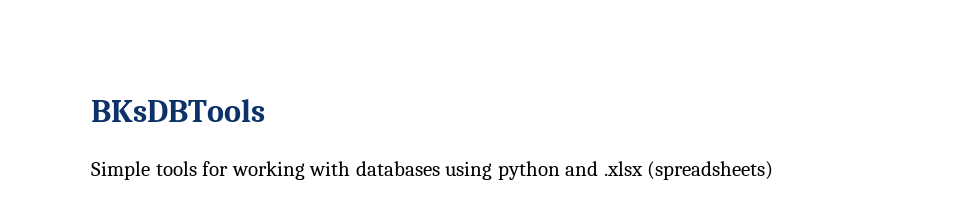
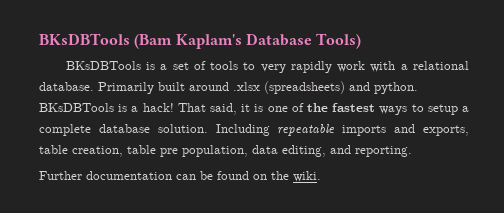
- BKsDBTools
- Simple tools for working with databases using python and .xlsx (spreadsheets)
+ BKsDBTools (Bam Kaplam's Database Tools)
+ BKsDBTools is a set of tools to very rapidly work with a relational database. Primarily built around .xlsx (spreadsheets) and python. BKsDBTools is a hack! That said, it is one of the fastest ways to setup a complete database solution. Including repeatable imports and exports, table creation, table pre population, data editing, and reporting.
+ Further documentation can be found on the wiki.

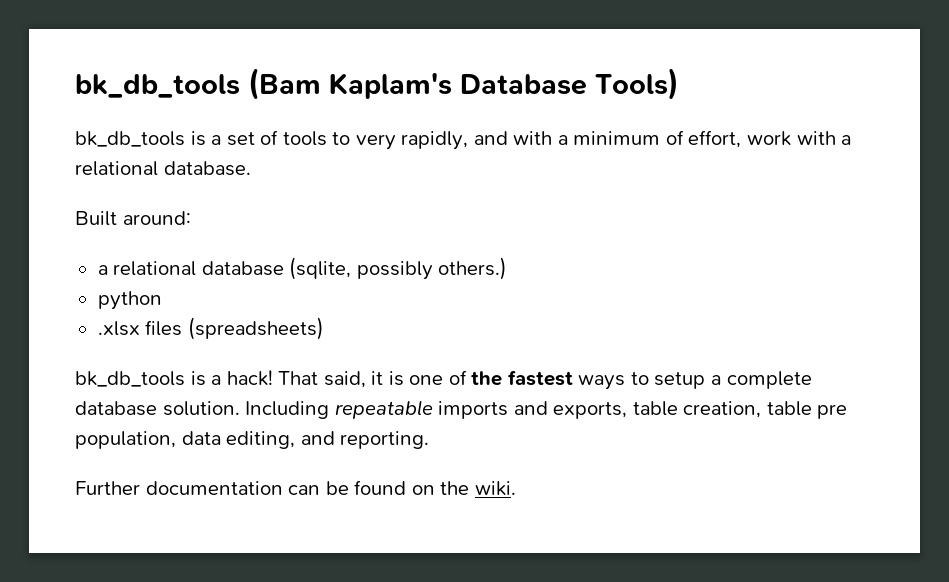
- BKsDBTools (Bam Kaplam's Database Tools)
+ bk_db_tools (Bam Kaplam's Database Tools)
- BKsDBTools is a set of tools to very rapidly work with a relational database. Primarily built around .xlsx (spreadsheets) and python. BKsDBTools is a hack!
+ bk_db_tools is a set of tools to very rapidly, and with a minimum of effort, work with a relational database.
+ Built around:
+ a relational database (sqlite, possibly others.)
+ python
+ .xlsx files (spreadsheets)
+ bk_db_tools is a hack!

